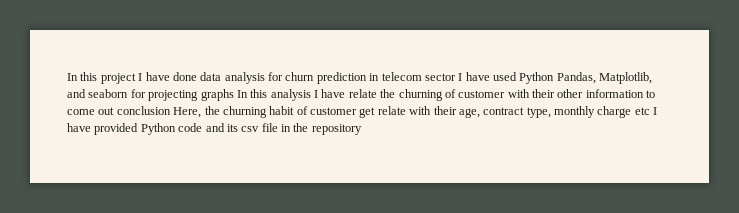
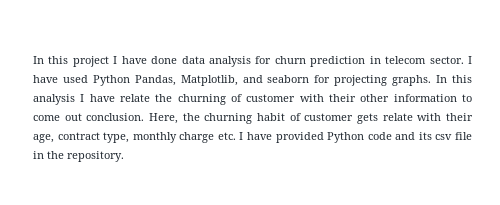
- In this project I have done data analysis for churn prediction in telecom sector I have used Python Pandas, Matplotlib, and seaborn for projecting graphs In this analysis I have relate the churning of customer with their other information to come out conclusion Here, the churning habit of customer get relate with their age, contract type, monthly charge etc I have provided Python code and its csv file in the repository
+ In this project I have done data analysis for churn prediction in telecom sector. I have used Python Pandas, Matplotlib, and seaborn for projecting graphs. In this analysis I have relate the churning of customer with their other information to come out conclusion. Here, the churning habit of customer gets relate with their age, contract type, monthly charge etc. I have provided Python code and its csv file in the repository.

